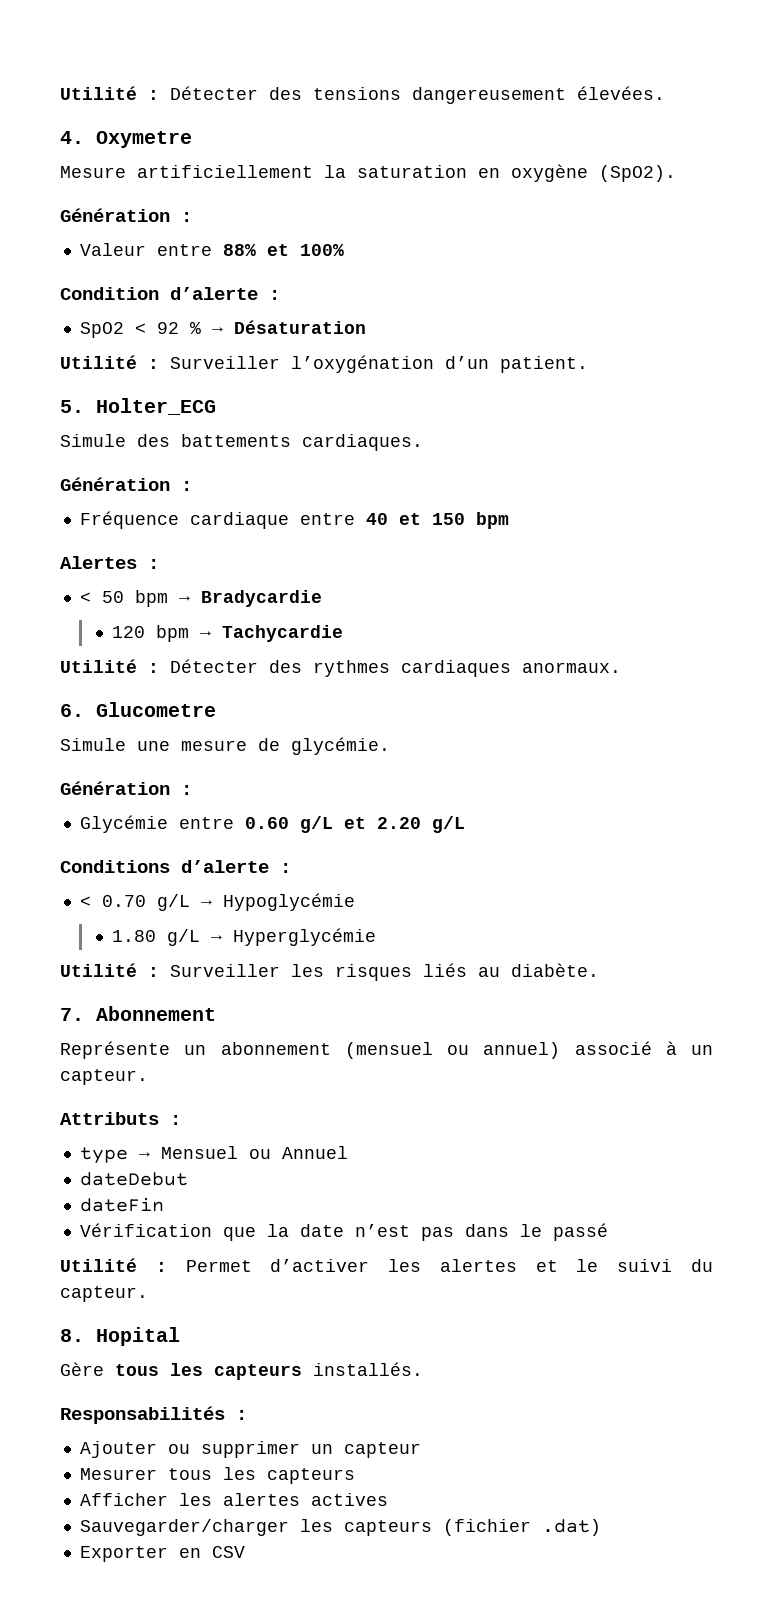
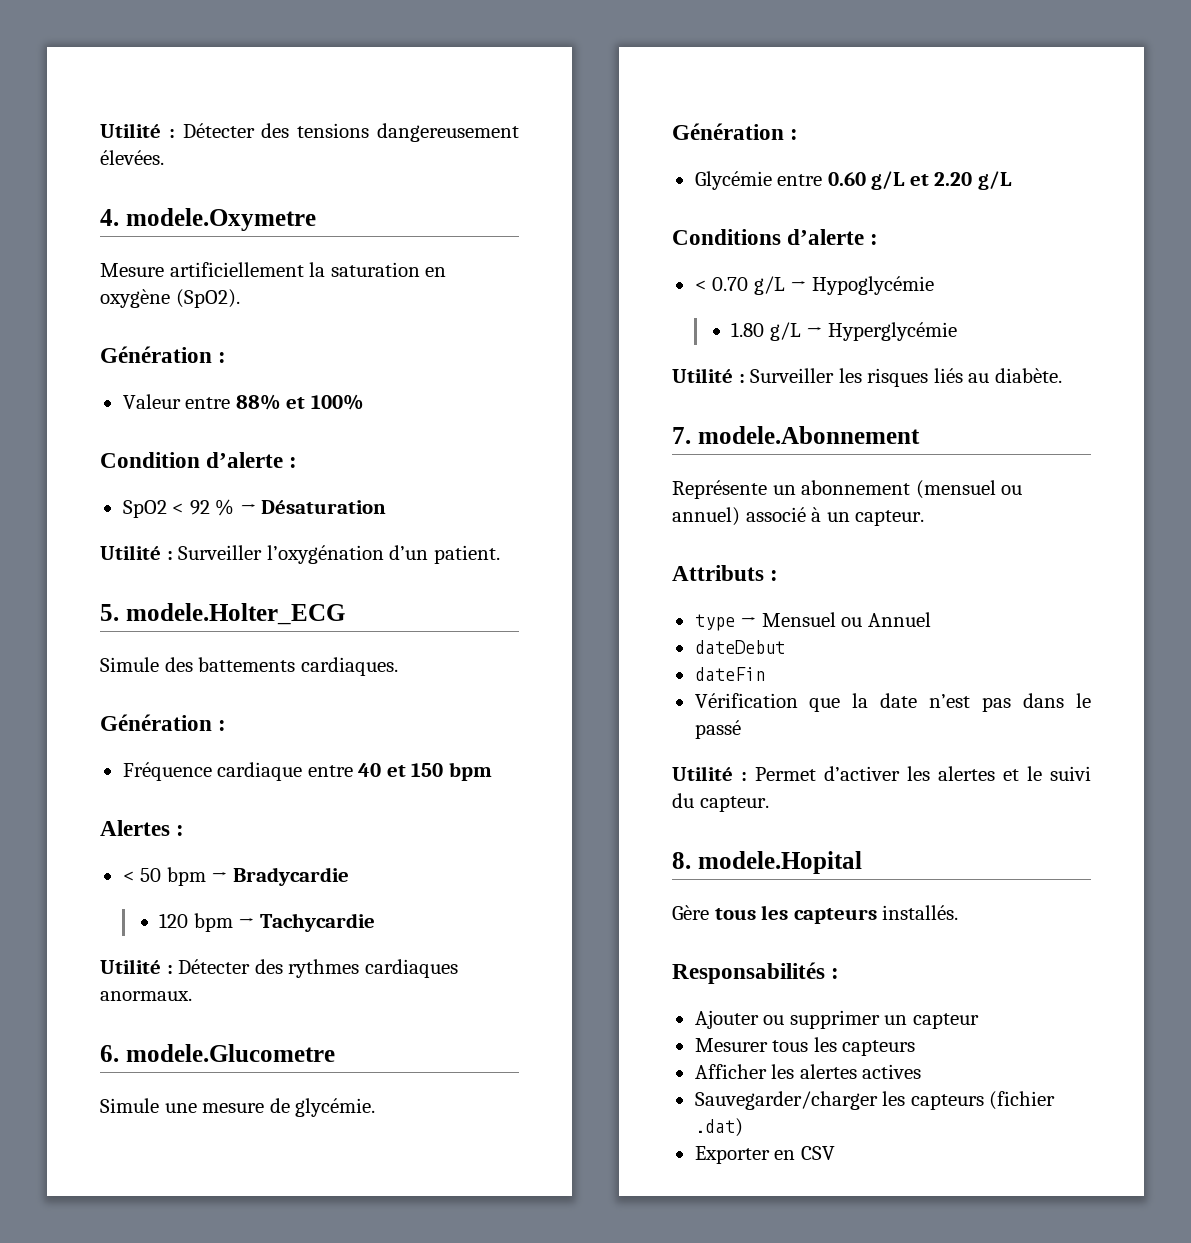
- 4. Oxymetre
+ 4. modele.Oxymetre
- 5. Holter_ECG
+ 5. modele.Holter_ECG
- 6. Glucometre
+ 6. modele.Glucometre
- 7. Abonnement
+ 7. modele.Abonnement
- 8. Hopital
+ 8. modele.Hopital

